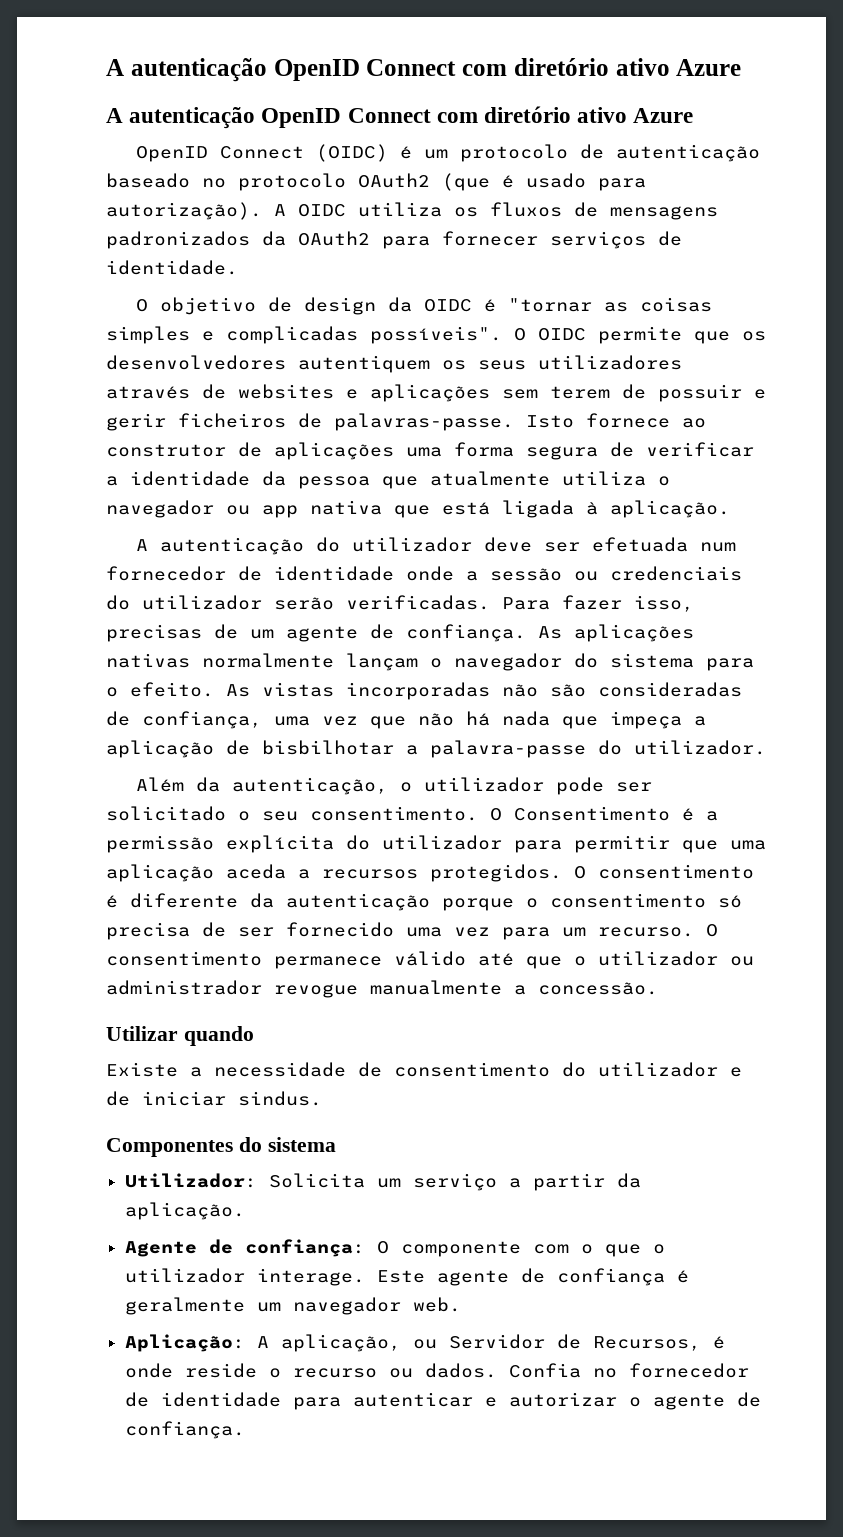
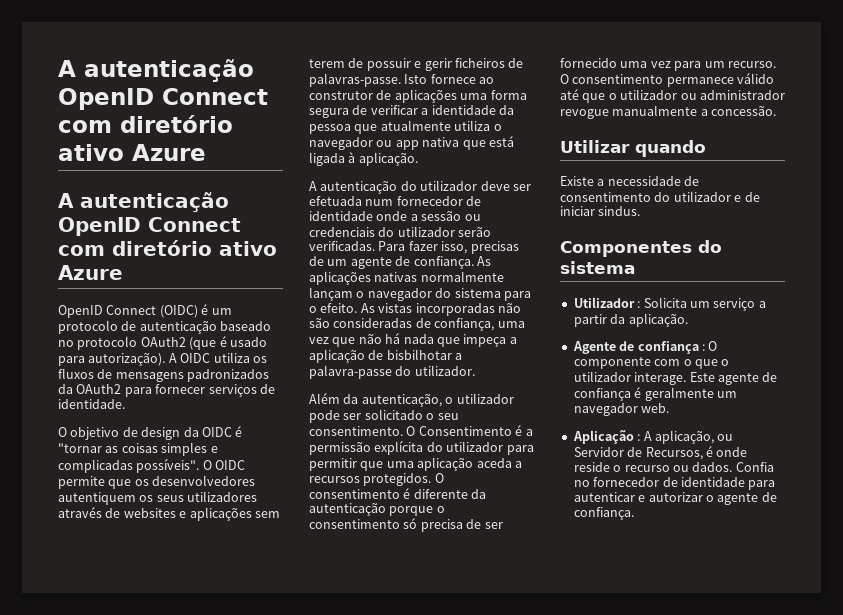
- Utilizador: Solicita um serviço a partir da aplicação.
+ Utilizador : Solicita um serviço a partir da aplicação.
- Agente de confiança: O componente com o que o utilizador interage.
+ Agente de confiança : O componente com o que o utilizador interage.
- Aplicação: A aplicação, ou Servidor de Recursos, é onde reside o recurso ou dados.
+ Aplicação : A aplicação, ou Servidor de Recursos, é onde reside o recurso ou dados.

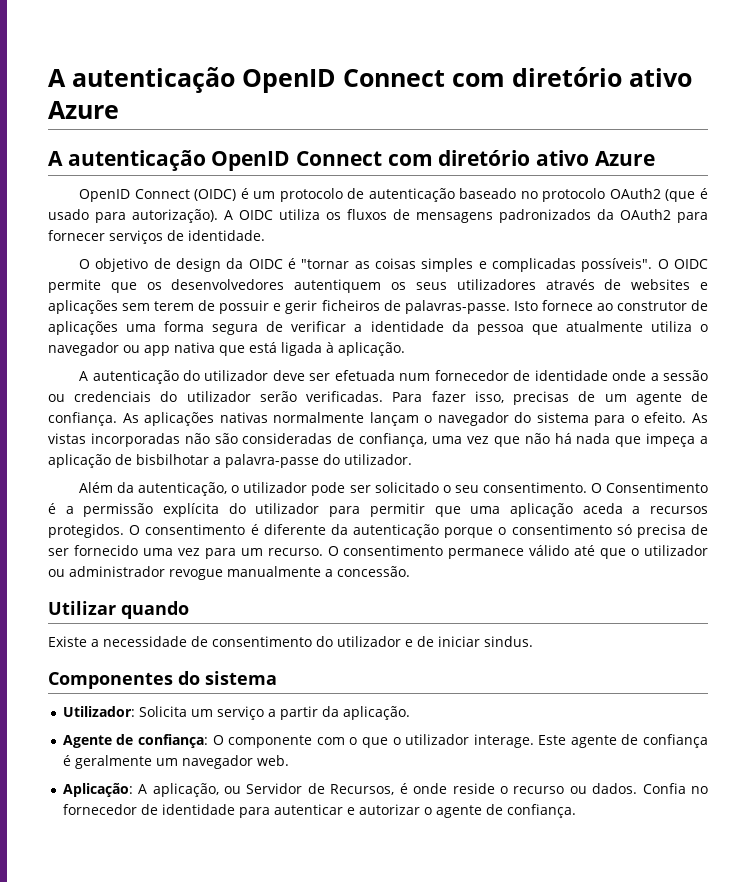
- Utilizador : Solicita um serviço a partir da aplicação.
+ Utilizador: Solicita um serviço a partir da aplicação.
- Agente de confiança : O componente com o que o utilizador interage.
+ Agente de confiança: O componente com o que o utilizador interage.
- Aplicação : A aplicação, ou Servidor de Recursos, é onde reside o recurso ou dados.
+ Aplicação: A aplicação, ou Servidor de Recursos, é onde reside o recurso ou dados.

